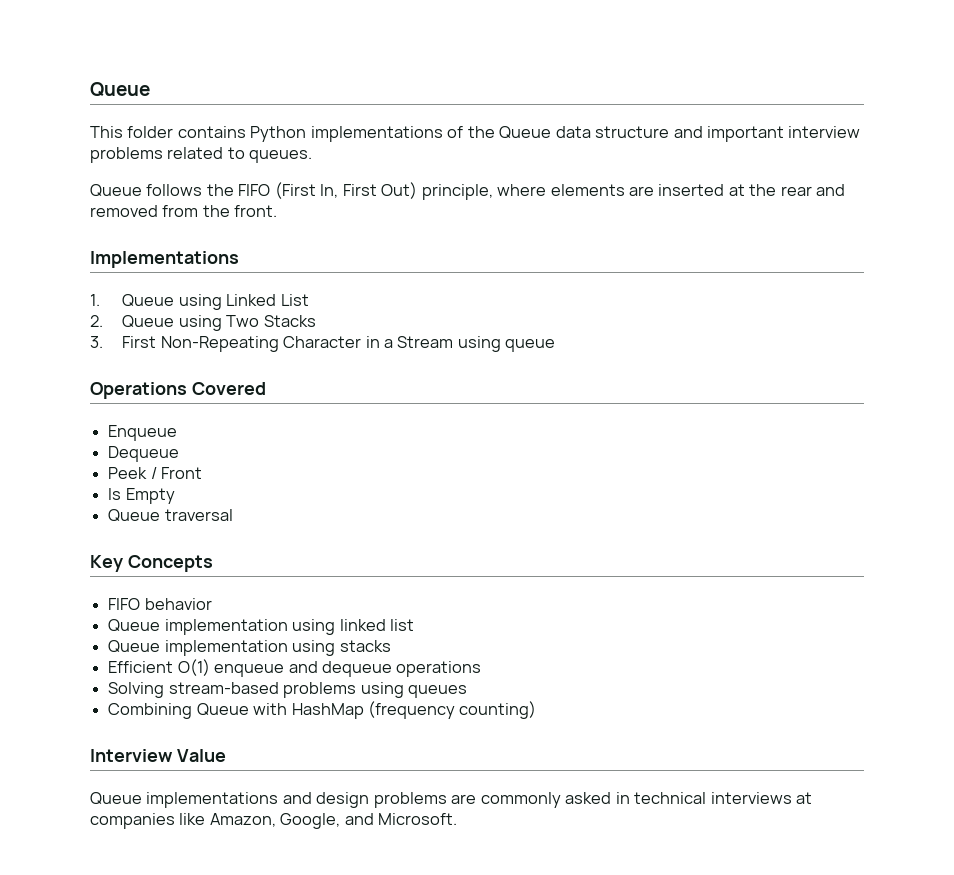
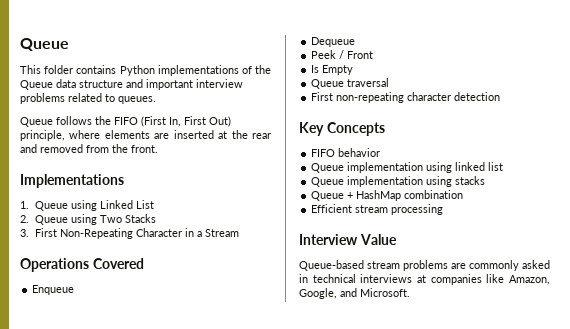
- 3. First Non-Repeating Character in a Stream using queue
+ 3. First Non-Repeating Character in a Stream
+ First non-repeating character detection
- Efficient O(1) enqueue and dequeue operations
- Solving stream-based problems using queues
- Combining Queue with HashMap (frequency counting)
+ Queue + HashMap combination
+ Efficient stream processing
  Interview Value
- Queue implementations and design problems are commonly asked in technical interviews at companies like Amazon, Google, and Microsoft.
+ Queue-based stream problems are commonly asked in technical interviews at companies like Amazon, Google, and Microsoft.

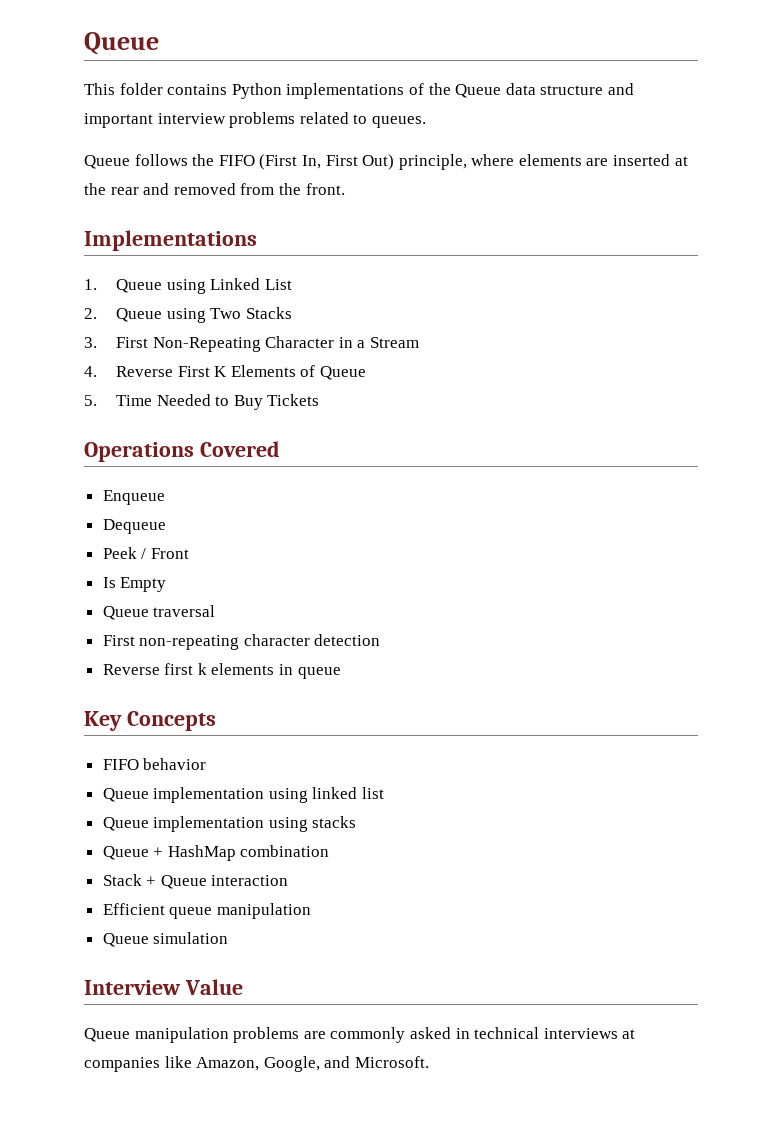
+ 4. Reverse First K Elements of Queue
+ 5. Time Needed to Buy Tickets
+ Reverse first k elements in queue
- Efficient stream processing
+ Stack + Queue interaction
+ Efficient queue manipulation
+ Queue simulation
- Queue-based stream problems are commonly asked in technical interviews at companies like Amazon, Google, and Microsoft.
+ Queue manipulation problems are commonly asked in technical interviews at companies like Amazon, Google, and Microsoft.

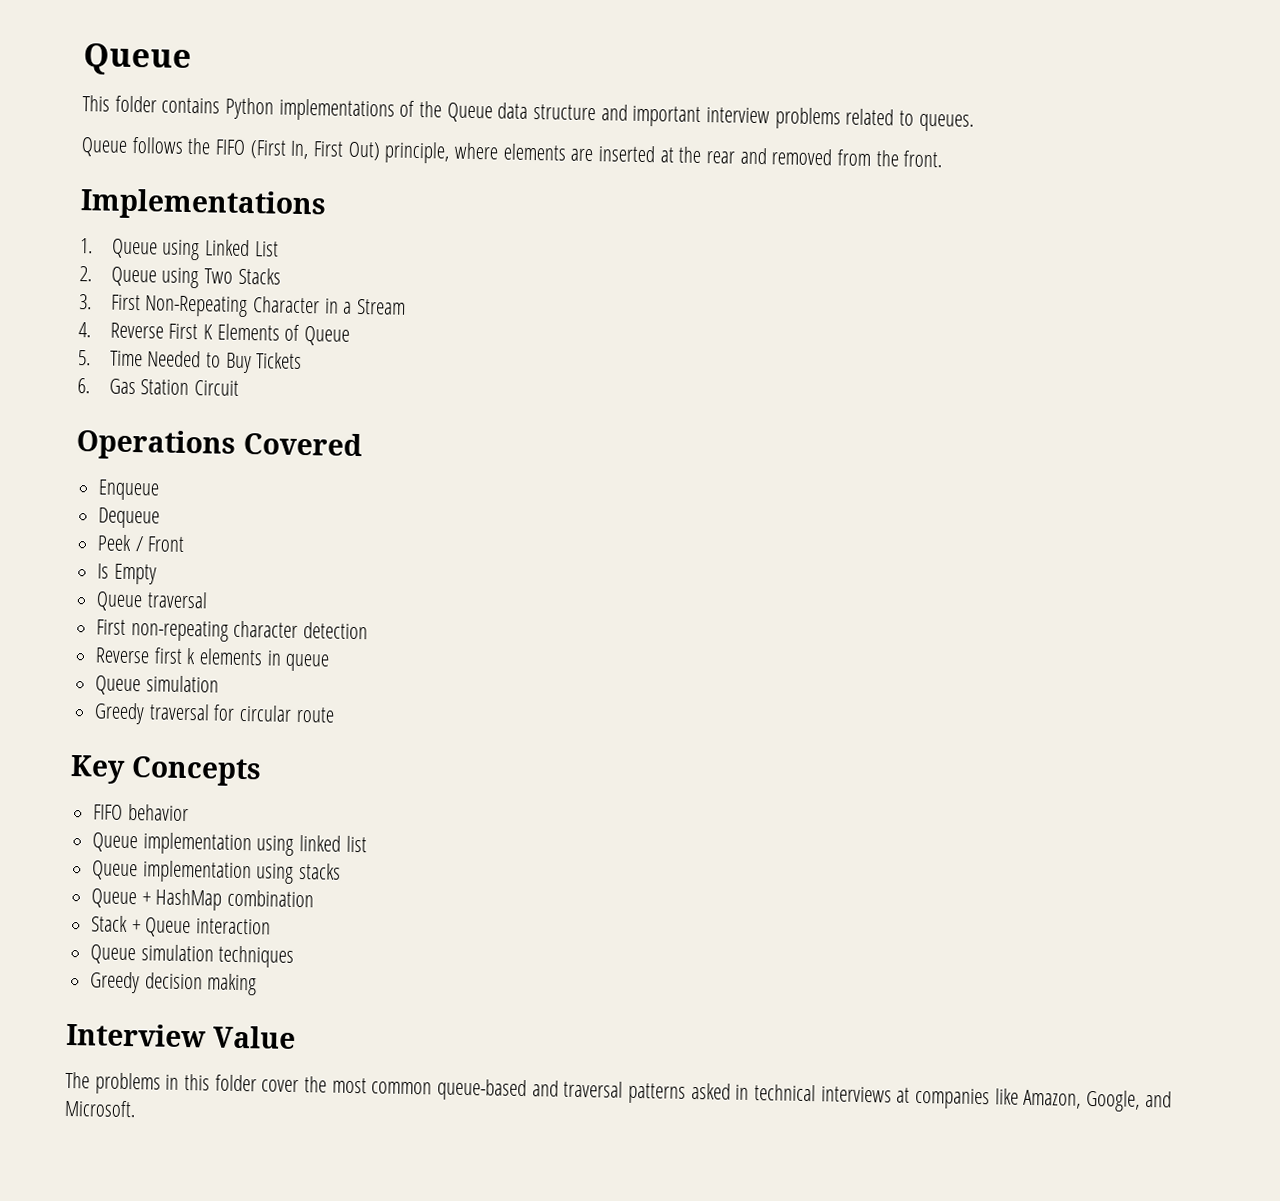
+ 6. Gas Station Circuit
  Reverse first k elements in queue
+ Queue simulation
+ Greedy traversal for circular route
- Efficient queue manipulation
- Queue simulation
+ Queue simulation techniques
+ Greedy decision making
  Interview Value
- Queue manipulation problems are commonly asked in technical interviews at companies like Amazon, Google, and Microsoft.
+ The problems in this folder cover the most common queue-based and traversal patterns asked in technical interviews at companies like Amazon, Google, and Microsoft.

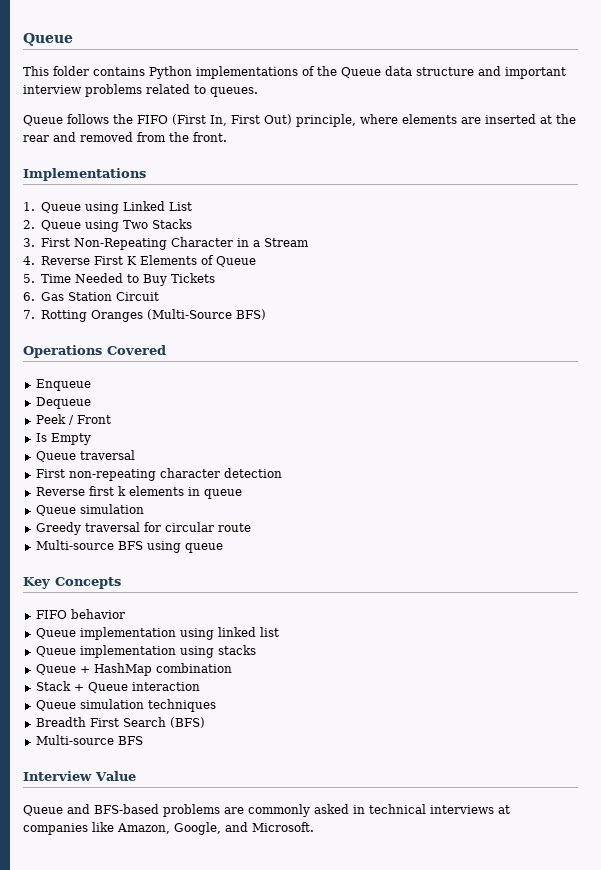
+ 7. Rotting Oranges (Multi-Source BFS)
+ Multi-source BFS using queue
- Greedy decision making
+ Breadth First Search (BFS)
+ Multi-source BFS
  Interview Value
- The problems in this folder cover the most common queue-based and traversal patterns asked in technical interviews at companies like Amazon, Google, and Microsoft.
+ Queue and BFS-based problems are commonly asked in technical interviews at companies like Amazon, Google, and Microsoft.

